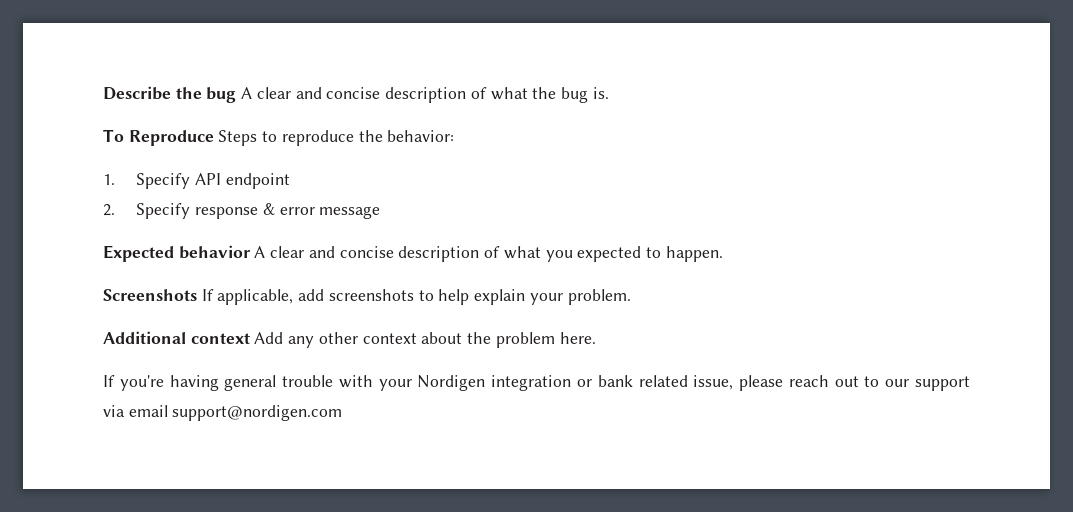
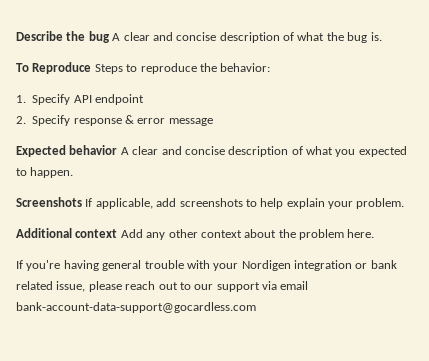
- If you're having general trouble with your Nordigen integration or bank related issue, please reach out to our support via email support@nordigen.com
+ If you're having general trouble with your Nordigen integration or bank related issue, please reach out to our support via email bank-account-data-support@gocardless.com

